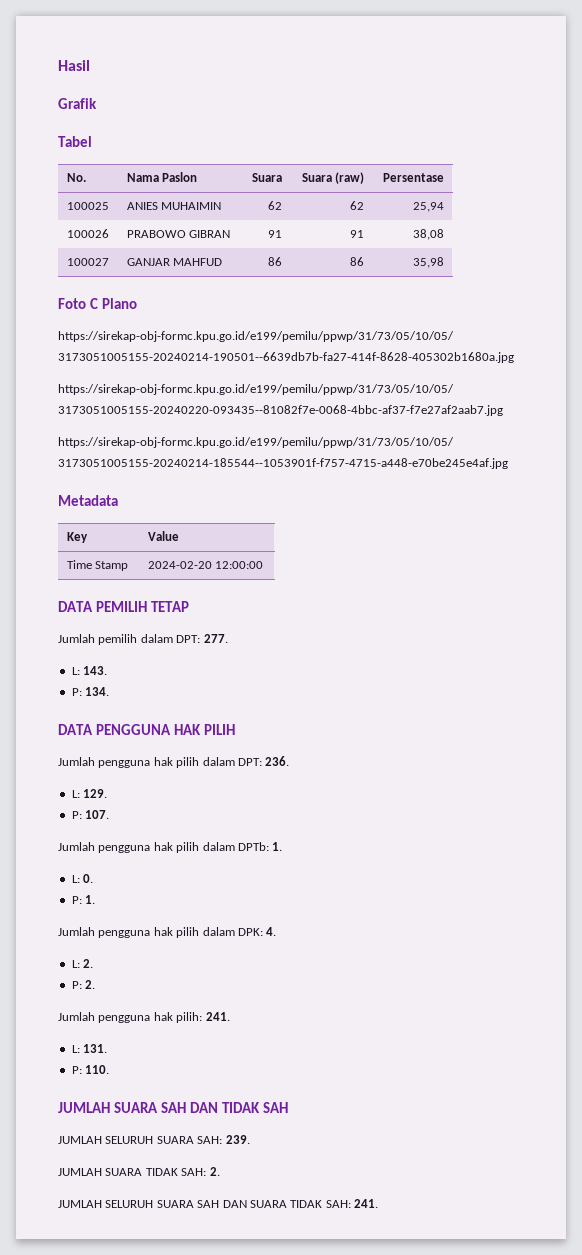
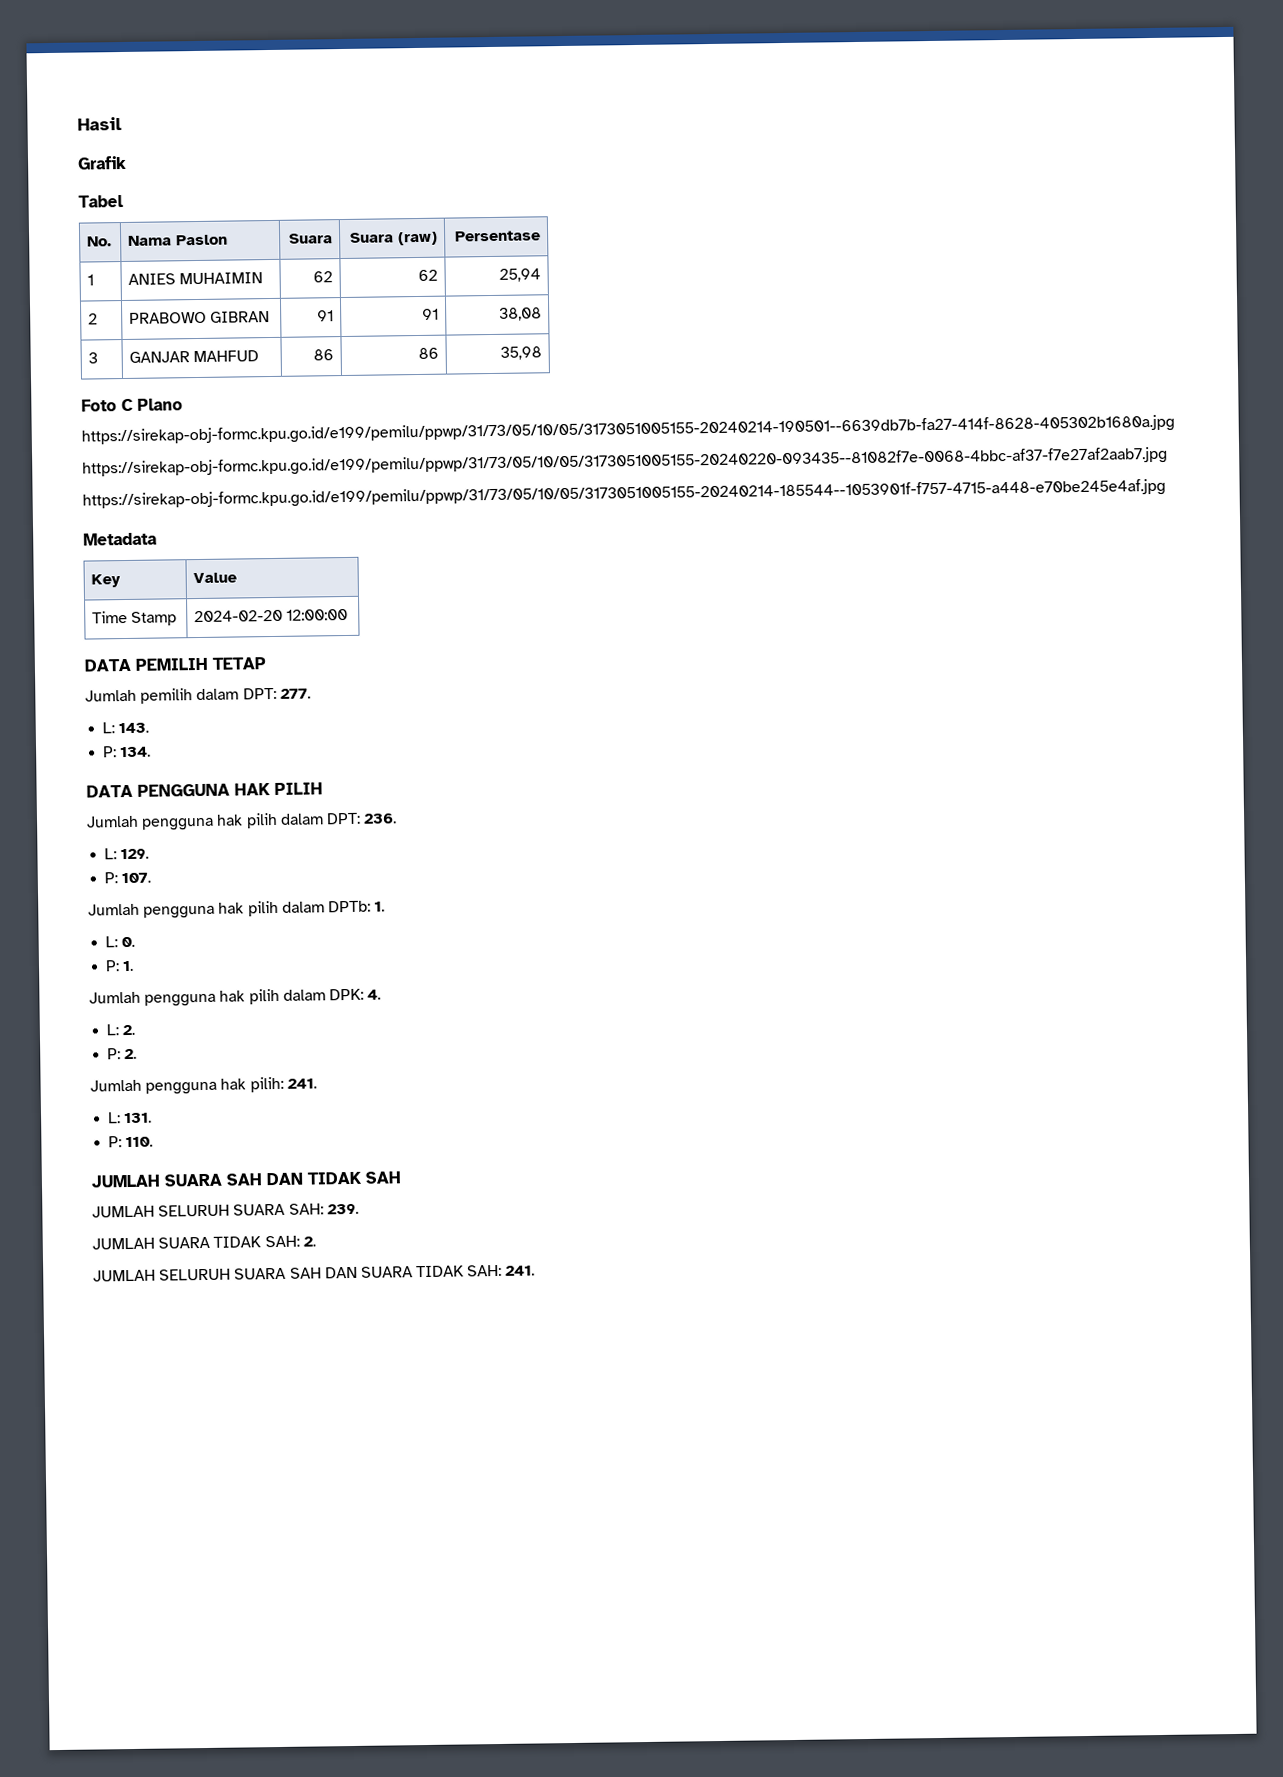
- 100025 | ANIES MUHAIMIN | 62 | 62 | 25,94
+ 1 | ANIES MUHAIMIN | 62 | 62 | 25,94
- 100026 | PRABOWO GIBRAN | 91 | 91 | 38,08
+ 2 | PRABOWO GIBRAN | 91 | 91 | 38,08
- 100027 | GANJAR MAHFUD | 86 | 86 | 35,98
+ 3 | GANJAR MAHFUD | 86 | 86 | 35,98

